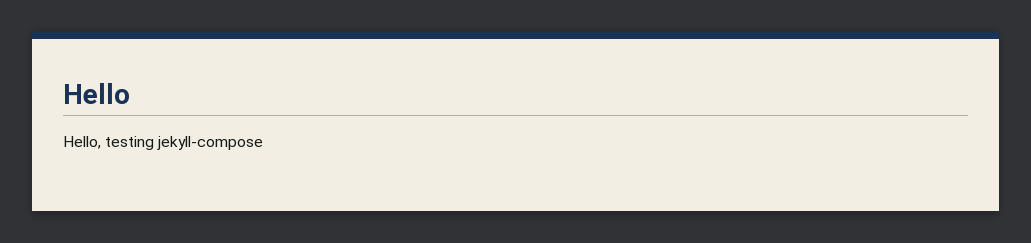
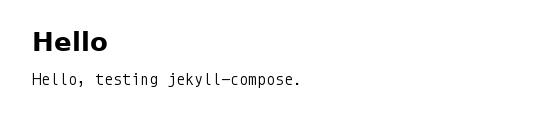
- Hello, testing jekyll-compose
+ Hello, testing jekyll-compose.

